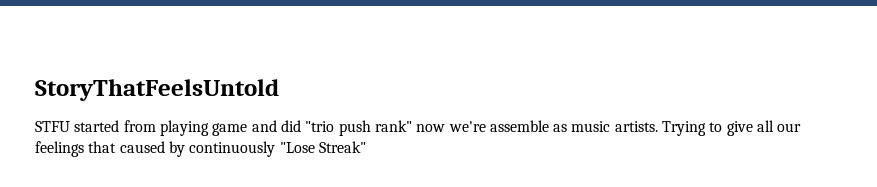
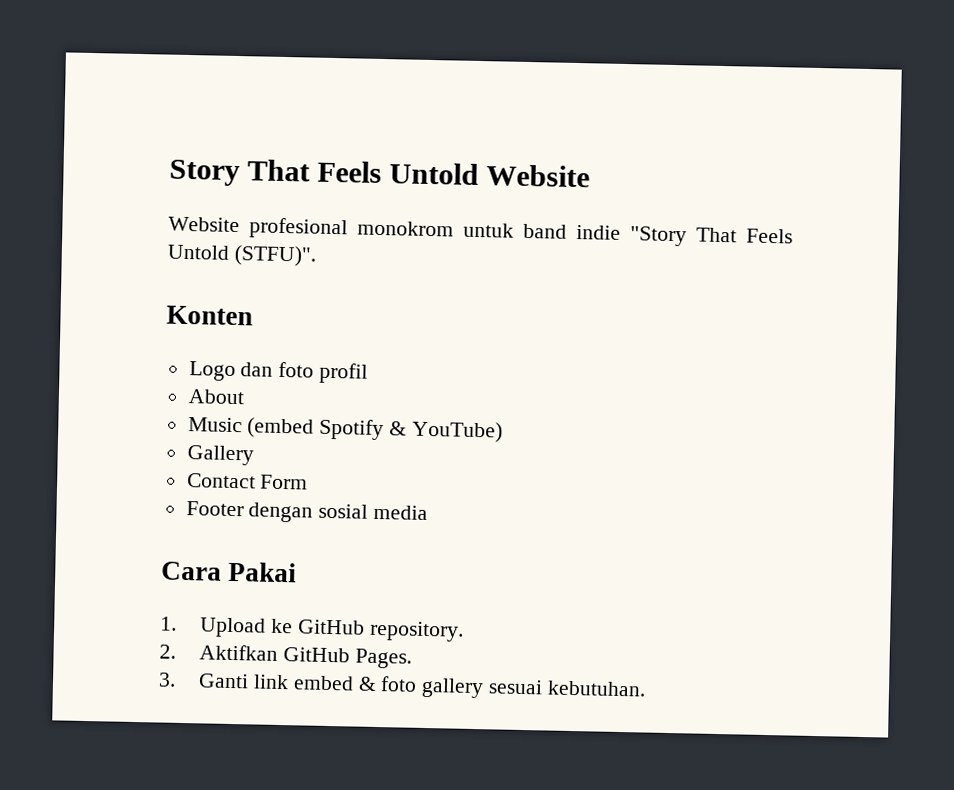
- StoryThatFeelsUntold
- STFU started from playing game and did "trio push rank" now we're assemble as music artists. Trying to give all our feelings that caused by continuously "Lose Streak"
+ Story That Feels Untold Website
+ Website profesional monokrom untuk band indie "Story That Feels Untold (STFU)".
+ Konten
+ Logo dan foto profil
+ About
+ Music (embed Spotify & YouTube)
+ Gallery
+ Contact Form
+ Footer dengan sosial media
+ Cara Pakai
+ 1. Upload ke GitHub repository.
+ 2. Aktifkan GitHub Pages.
+ 3. Ganti link embed & foto gallery sesuai kebutuhan.

